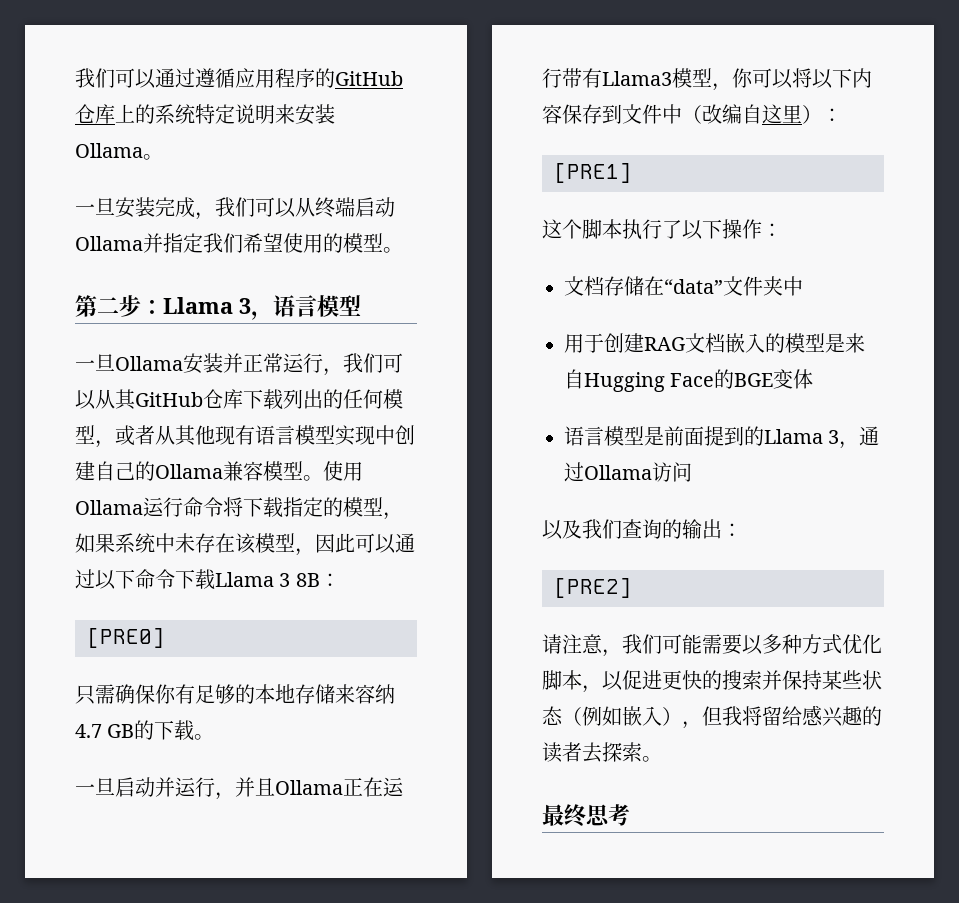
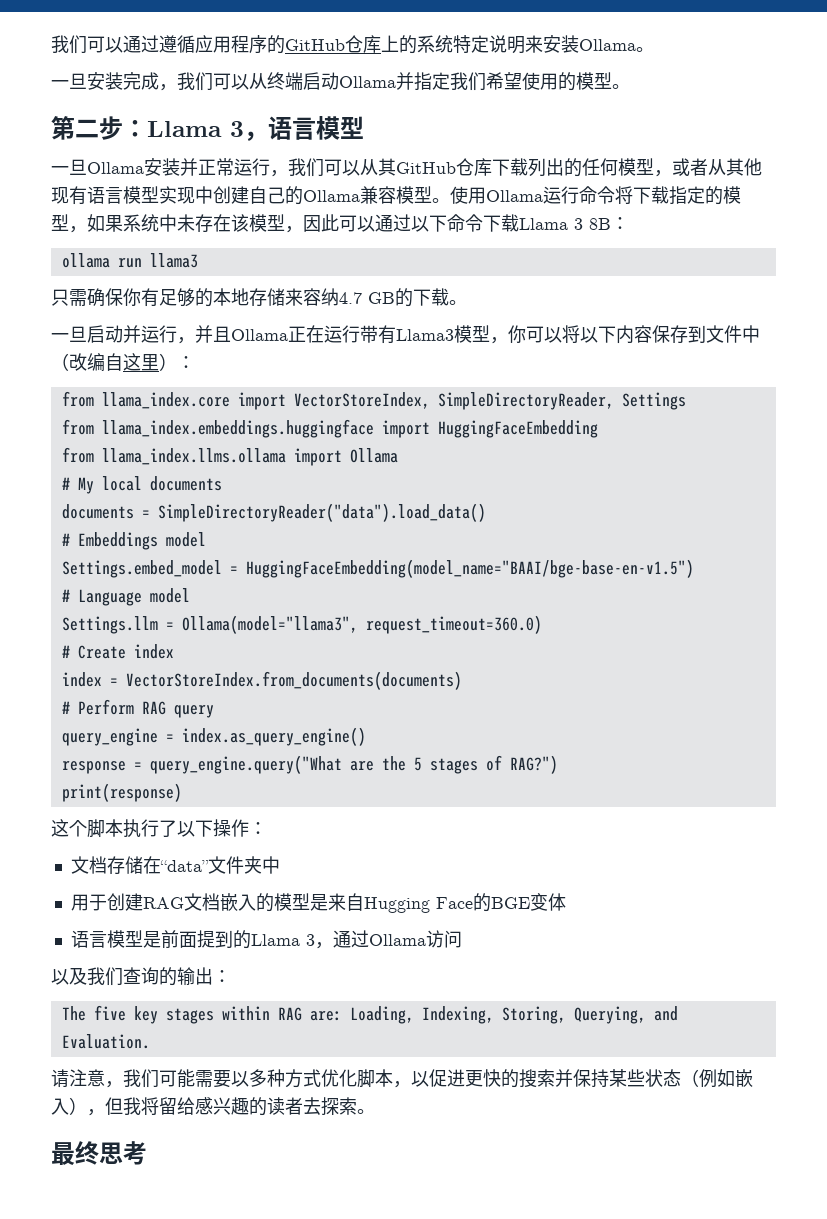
- [PRE0]
+ ollama run llama3
- [PRE1]
+ from llama_index.core import VectorStoreIndex, SimpleDirectoryReader, Settings
+ from llama_index.embeddings.huggingface import HuggingFaceEmbedding
+ from llama_index.llms.ollama import Ollama
+ # My local documents
+ documents = SimpleDirectoryReader("data").load_data()
+ # Embeddings model
+ Settings.embed_model = HuggingFaceEmbedding(model_name="BAAI/bge-base-en-v1.5")
+ # Language model
+ Settings.llm = Ollama(model="llama3", request_timeout=360.0)
+ # Create index
+ index = VectorStoreIndex.from_documents(documents)
+ # Perform RAG query
+ query_engine = index.as_query_engine()
+ response = query_engine.query("What are the 5 stages of RAG?")
+ print(response)
- [PRE2]
+ The five key stages within RAG are: Loading, Indexing, Storing, Querying, and Evaluation.

